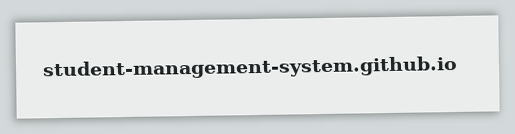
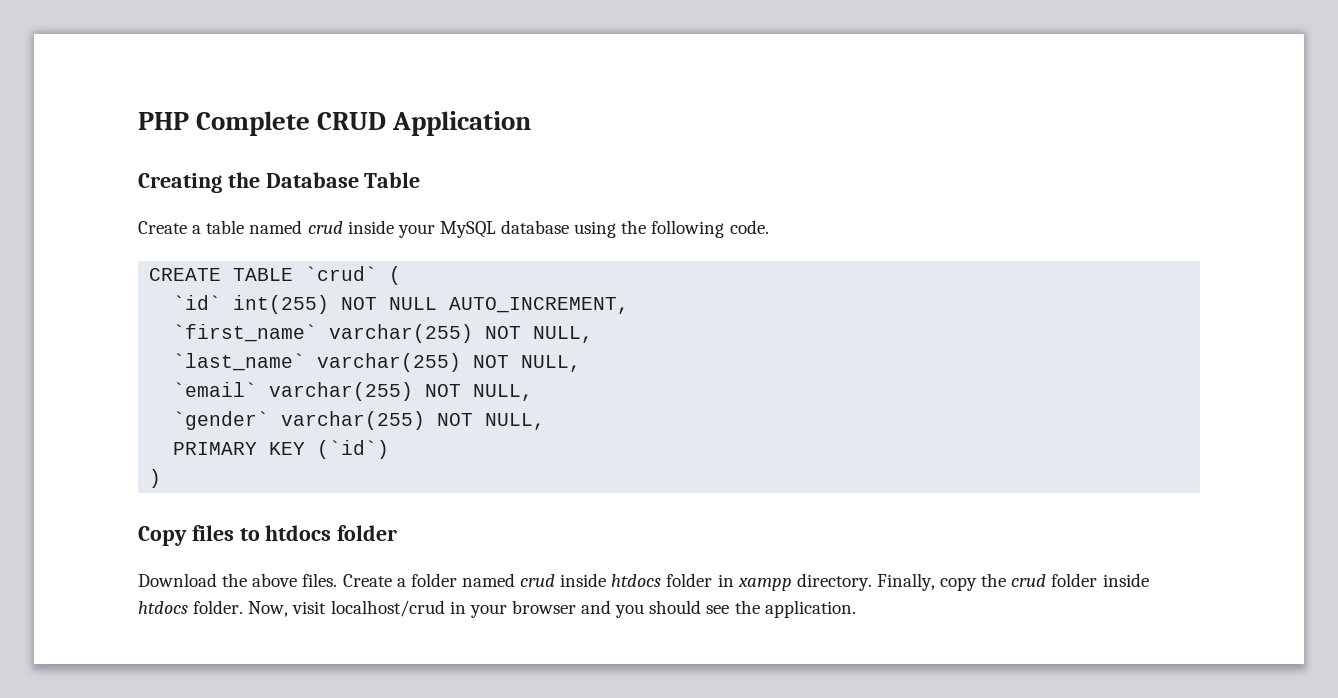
- student-management-system.github.io
+ PHP Complete CRUD Application
+ Creating the Database Table
+ Create a table named crud inside your MySQL database using the following code.
+ CREATE TABLE `crud` (
+ `id` int(255) NOT NULL AUTO_INCREMENT,
+ `first_name` varchar(255) NOT NULL,
+ `last_name` varchar(255) NOT NULL,
+ `email` varchar(255) NOT NULL,
+ `gender` varchar(255) NOT NULL,
+ PRIMARY KEY (`id`)
+ )
+ Copy files to htdocs folder
+ Download the above files. Create a folder named crud inside htdocs folder in xampp directory. Finally, copy the crud folder inside htdocs folder. Now, visit localhost/crud in your browser and you should see the application.

